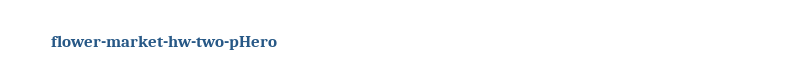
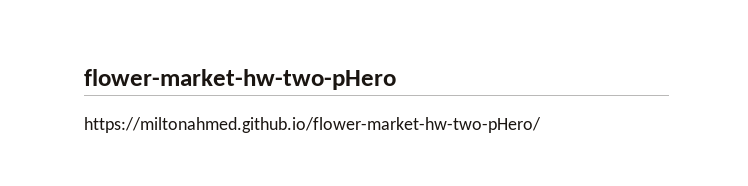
+ https://miltonahmed.github.io/flower-market-hw-two-pHero/

